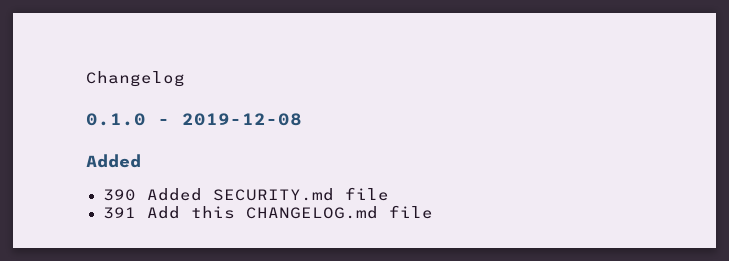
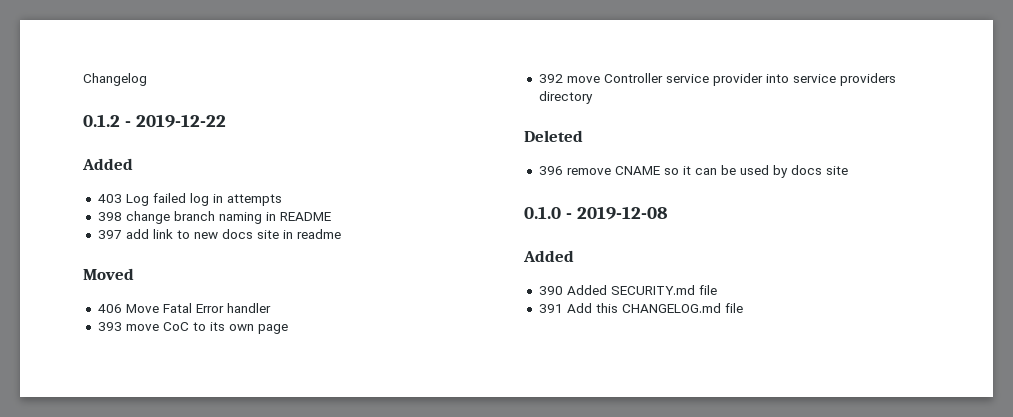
+ 0.1.2 - 2019-12-22
+ Added
+ 403 Log failed log in attempts
+ 398 change branch naming in README
+ 397 add link to new docs site in readme
+ Moved
+ 406 Move Fatal Error handler
+ 393 move CoC to its own page
+ 392 move Controller service provider into service providers directory
+ Deleted
+ 396 remove CNAME so it can be used by docs site

